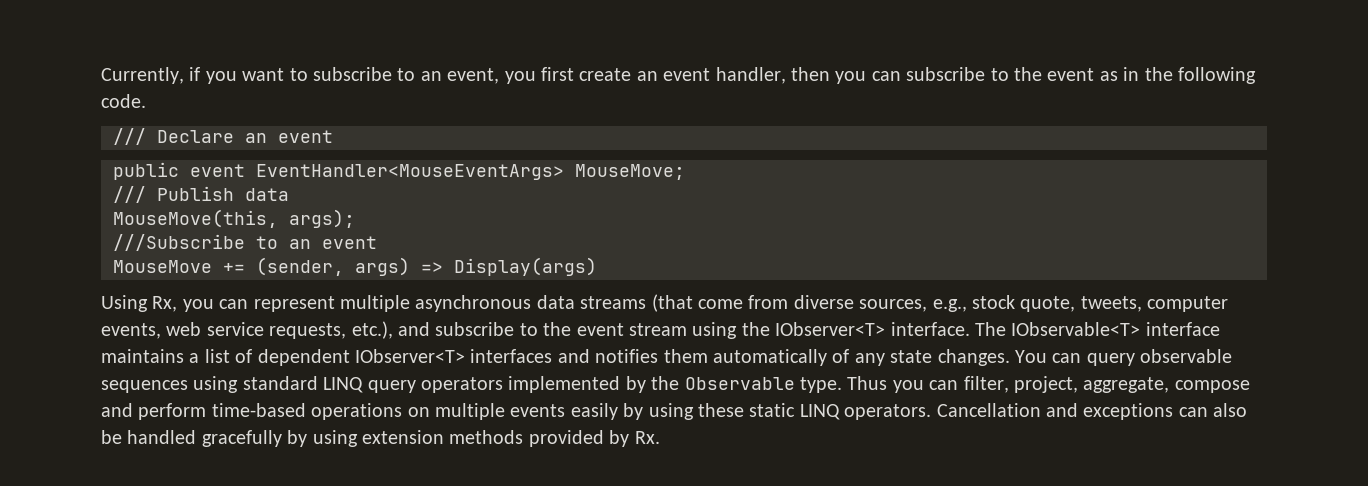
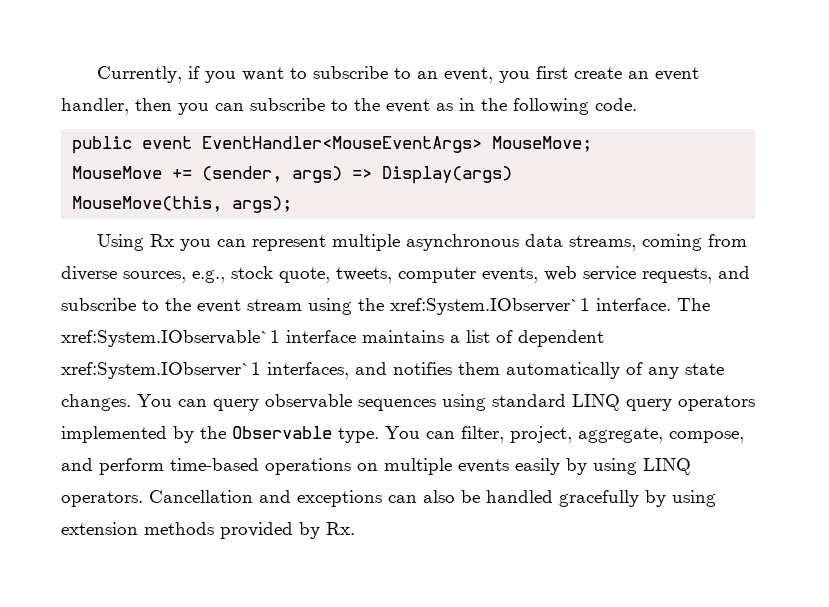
- /// Declare an event
- /// Publish data
- MouseMove(this, args);
- ///Subscribe to an event
+ MouseMove(this, args);
- Using Rx, you can represent multiple asynchronous data streams (that come from diverse sources, e.g., stock quote, tweets, computer events, web service requests, etc.), and subscribe to the event stream using the IObserver<T> interface.
+ Using Rx you can represent multiple asynchronous data streams, coming from diverse sources, e.g., stock quote, tweets, computer events, web service requests, and subscribe to the event stream using the xref:System.IObserver`1 interface.
- The IObservable<T> interface maintains a list of dependent IObserver<T> interfaces and notifies them automatically of any state changes.
+ The xref:System.IObservable`1 interface maintains a list of dependent xref:System.IObserver`1 interfaces, and notifies them automatically of any state changes.
- Thus you can filter, project, aggregate, compose and perform time-based operations on multiple events easily by using these static LINQ operators.
+ You can filter, project, aggregate, compose, and perform time-based operations on multiple events easily by using LINQ operators.

